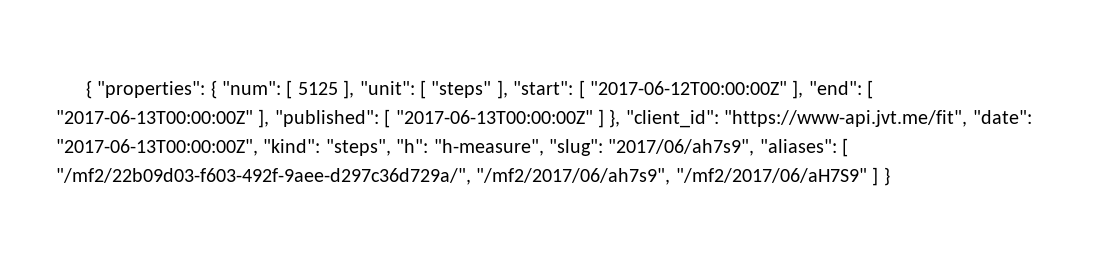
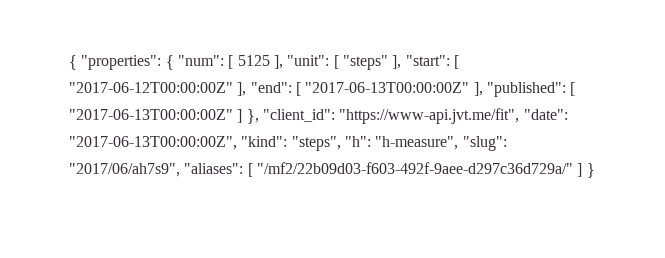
- { "properties": { "num": [ 5125 ], "unit": [ "steps" ], "start": [ "2017-06-12T00:00:00Z" ], "end": [ "2017-06-13T00:00:00Z" ], "published": [ "2017-06-13T00:00:00Z" ] }, "client_id": "https://www-api.jvt.me/fit", "date": "2017-06-13T00:00:00Z", "kind": "steps", "h": "h-measure", "slug": "2017/06/ah7s9", "aliases": [ "/mf2/22b09d03-f603-492f-9aee-d297c36d729a/", "/mf2/2017/06/ah7s9", "/mf2/2017/06/aH7S9" ] }
+ { "properties": { "num": [ 5125 ], "unit": [ "steps" ], "start": [ "2017-06-12T00:00:00Z" ], "end": [ "2017-06-13T00:00:00Z" ], "published": [ "2017-06-13T00:00:00Z" ] }, "client_id": "https://www-api.jvt.me/fit", "date": "2017-06-13T00:00:00Z", "kind": "steps", "h": "h-measure", "slug": "2017/06/ah7s9", "aliases": [ "/mf2/22b09d03-f603-492f-9aee-d297c36d729a/" ] }

